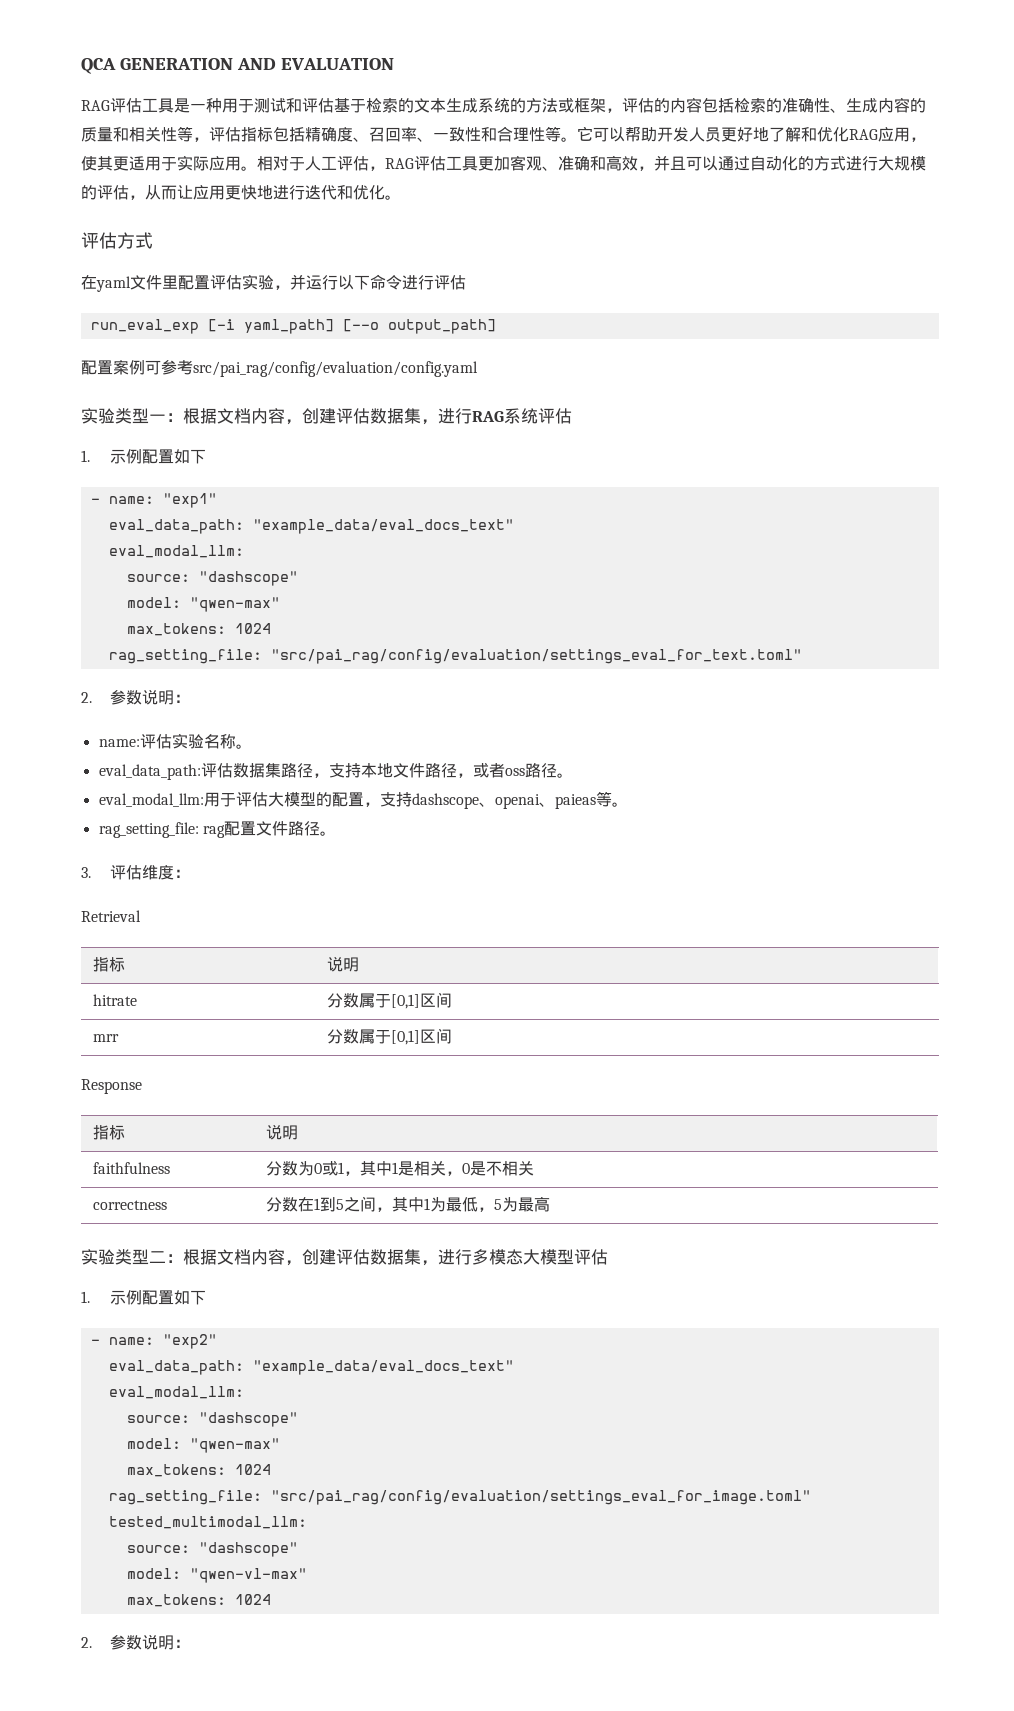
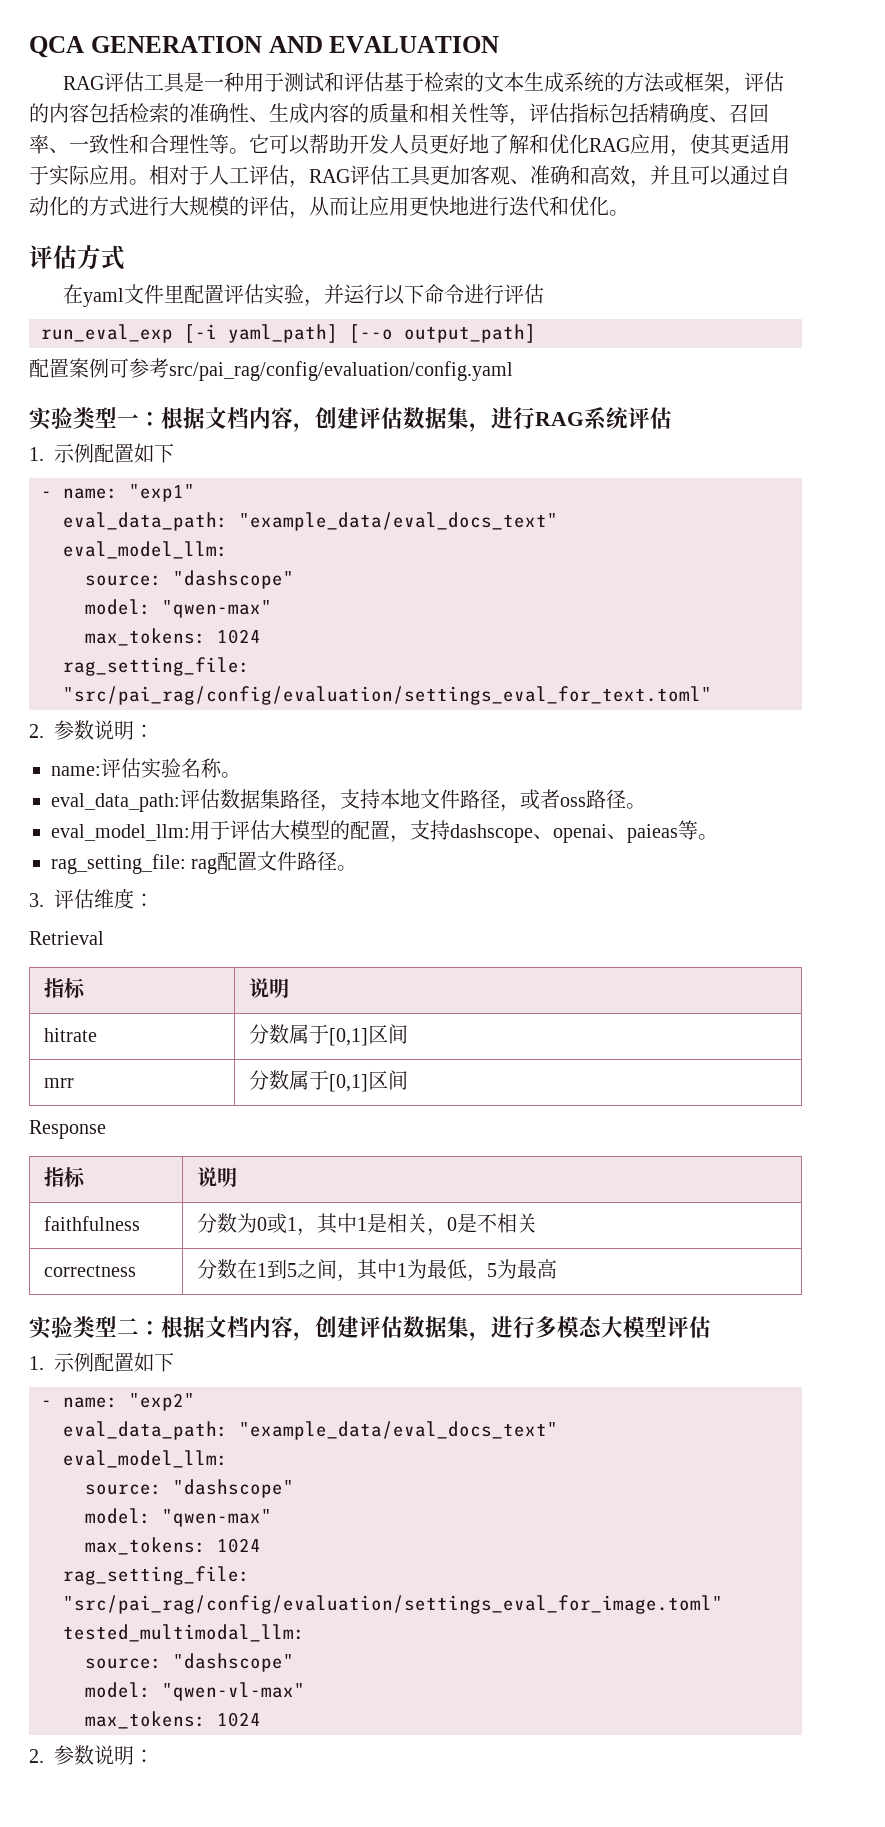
  - name: "exp1"
  eval_data_path: "example_data/eval_docs_text"
- eval_modal_llm:
+ eval_model_llm:
- eval_modal_llm:用于评估大模型的配置，支持dashscope、openai、paieas等。
+ eval_model_llm:用于评估大模型的配置，支持dashscope、openai、paieas等。
  - name: "exp2"
  eval_data_path: "example_data/eval_docs_text"
- eval_modal_llm:
+ eval_model_llm:

